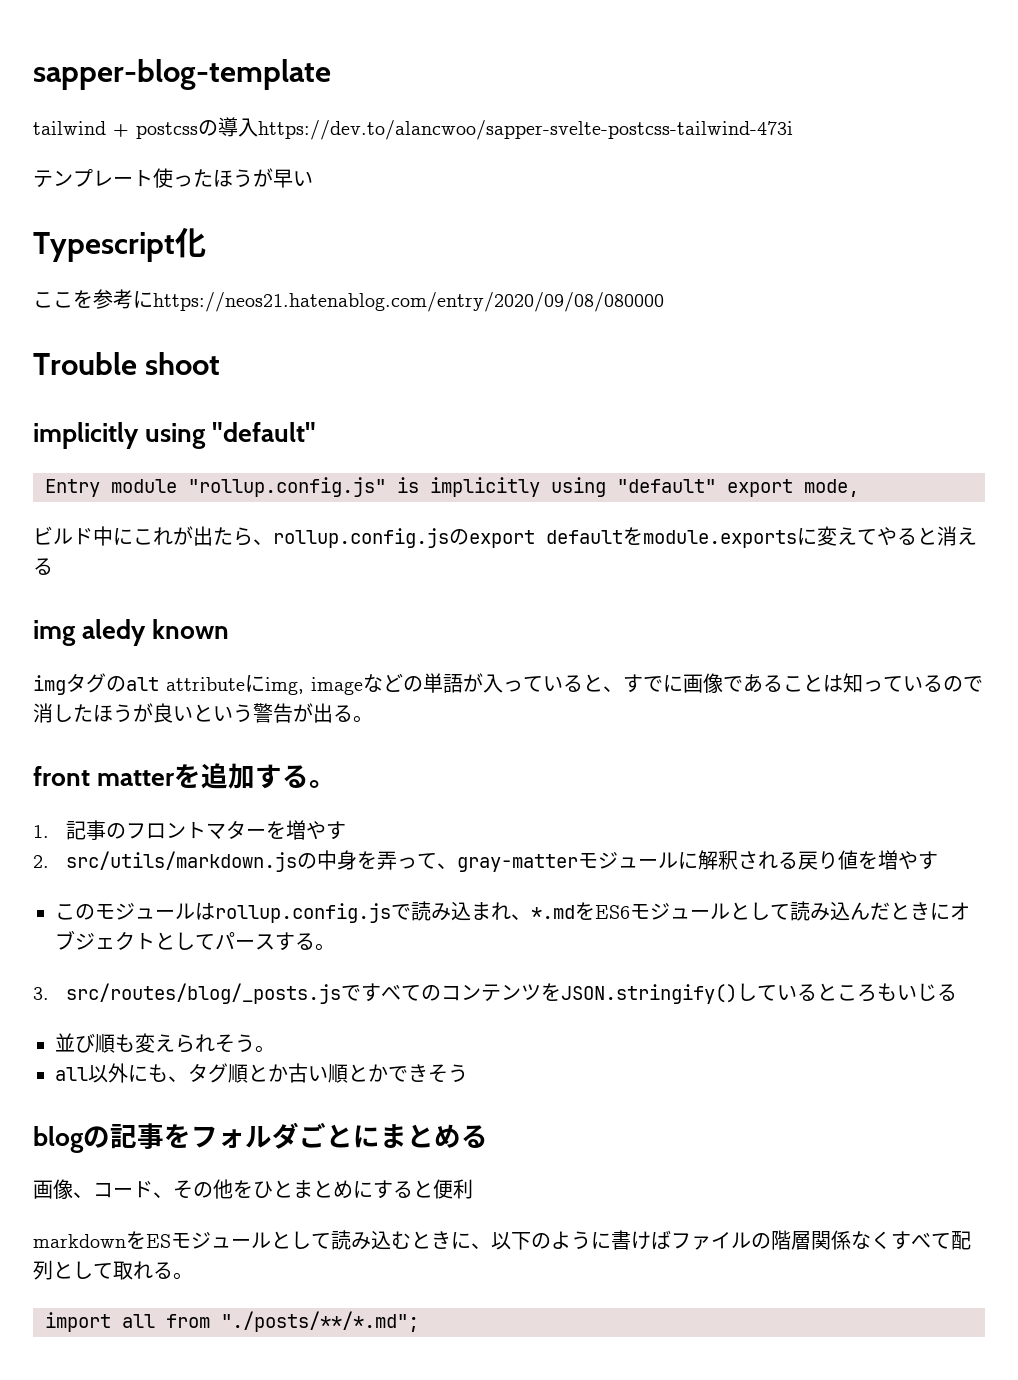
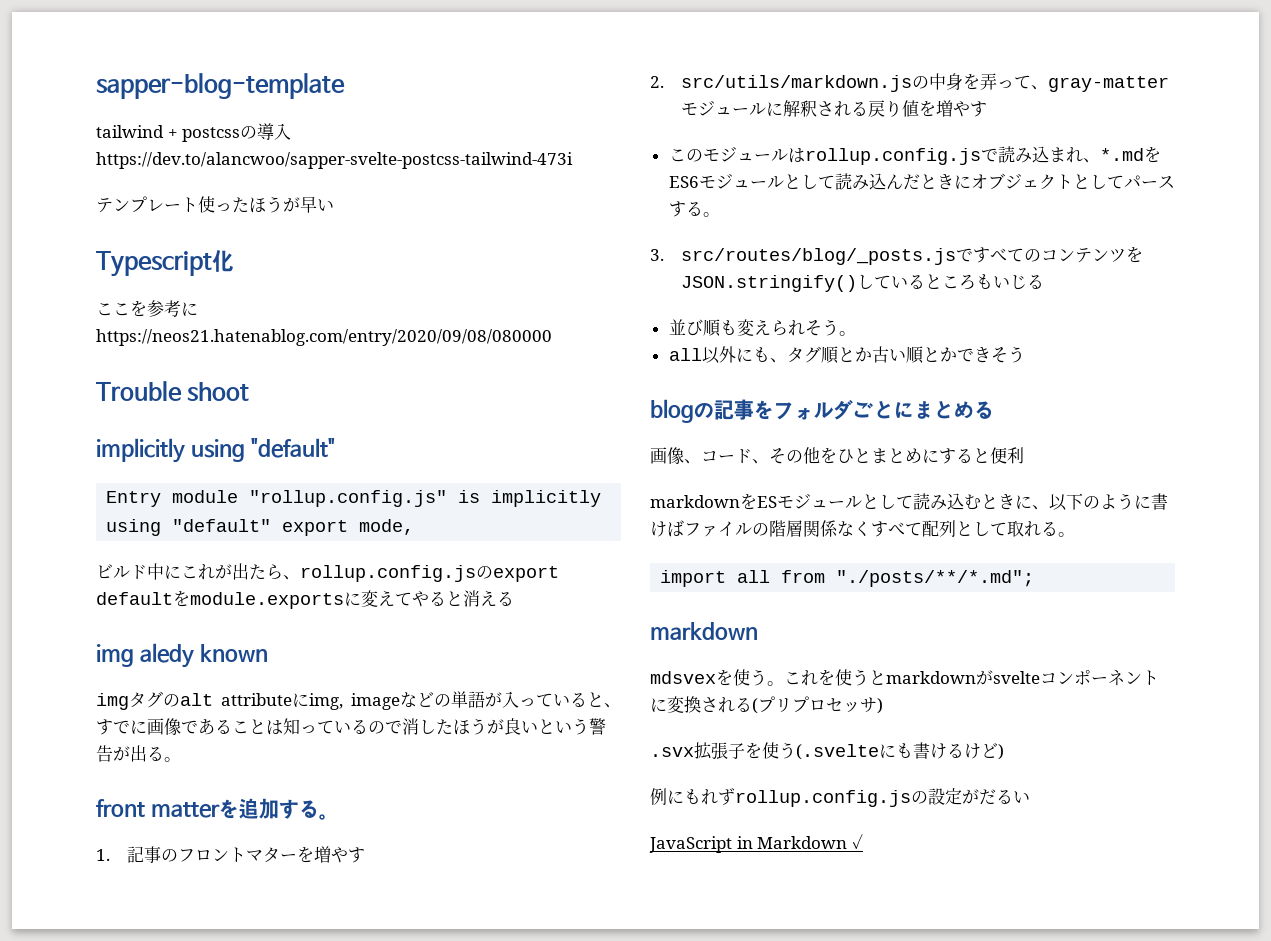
  import all from "./posts/**/*.md";
+ markdown
+ mdsvexを使う。これを使うとmarkdownがsvelteコンポーネントに変換される(プリプロセッサ)
+ .svx拡張子を使う(.svelteにも書けるけど)
+ 例にもれずrollup.config.jsの設定がだるい
+ JavaScript in Markdown ✓

